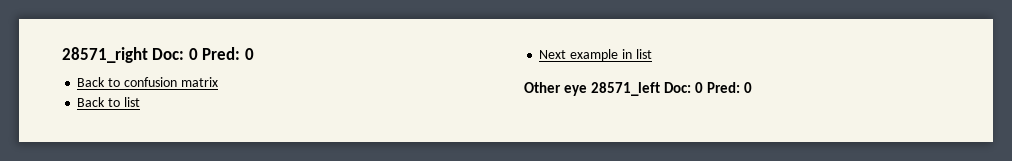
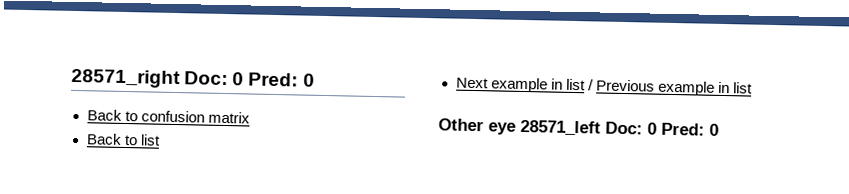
- Next example in list
+ Next example in list / Previous example in list

